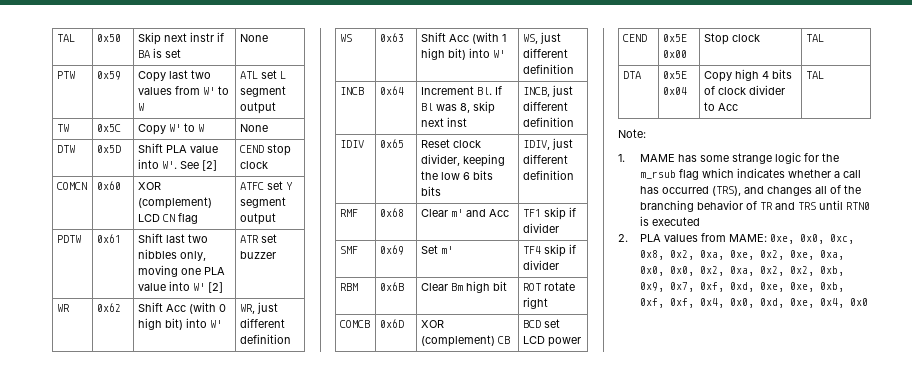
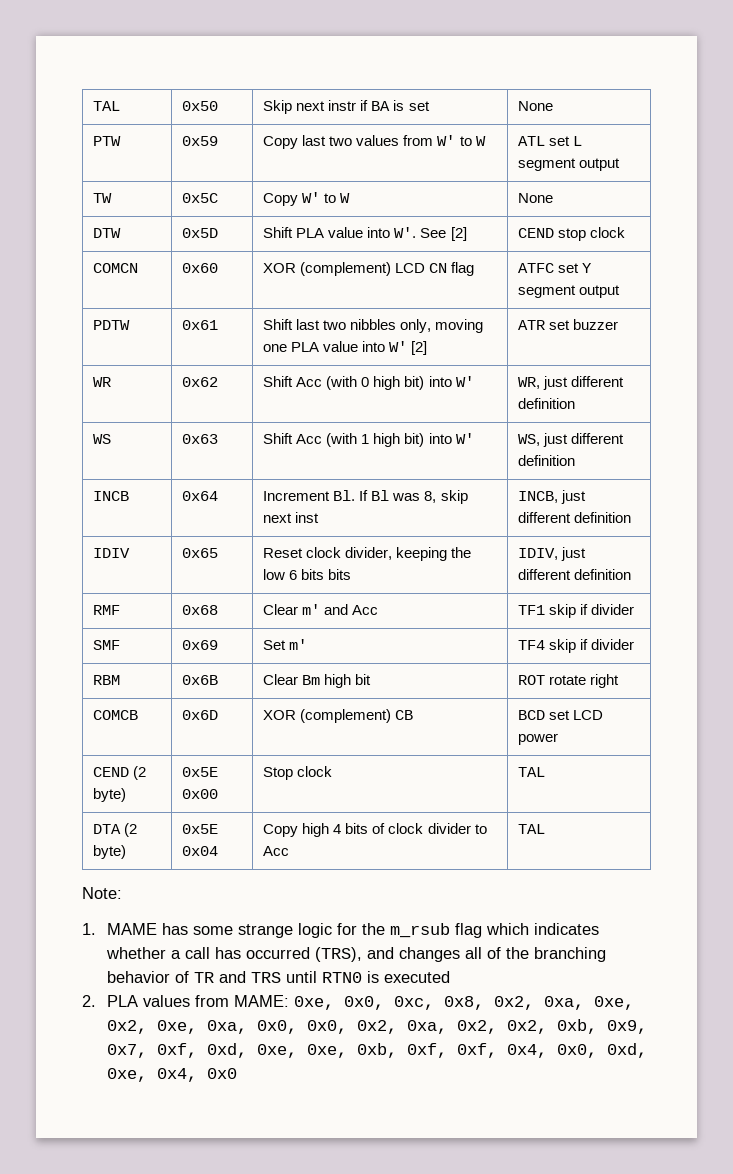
- CEND | 0x5E 0x00 | Stop clock | TAL
+ CEND (2 byte) | 0x5E 0x00 | Stop clock | TAL
- DTA | 0x5E 0x04 | Copy high 4 bits of clock divider to Acc | TAL
+ DTA (2 byte) | 0x5E 0x04 | Copy high 4 bits of clock divider to Acc | TAL

